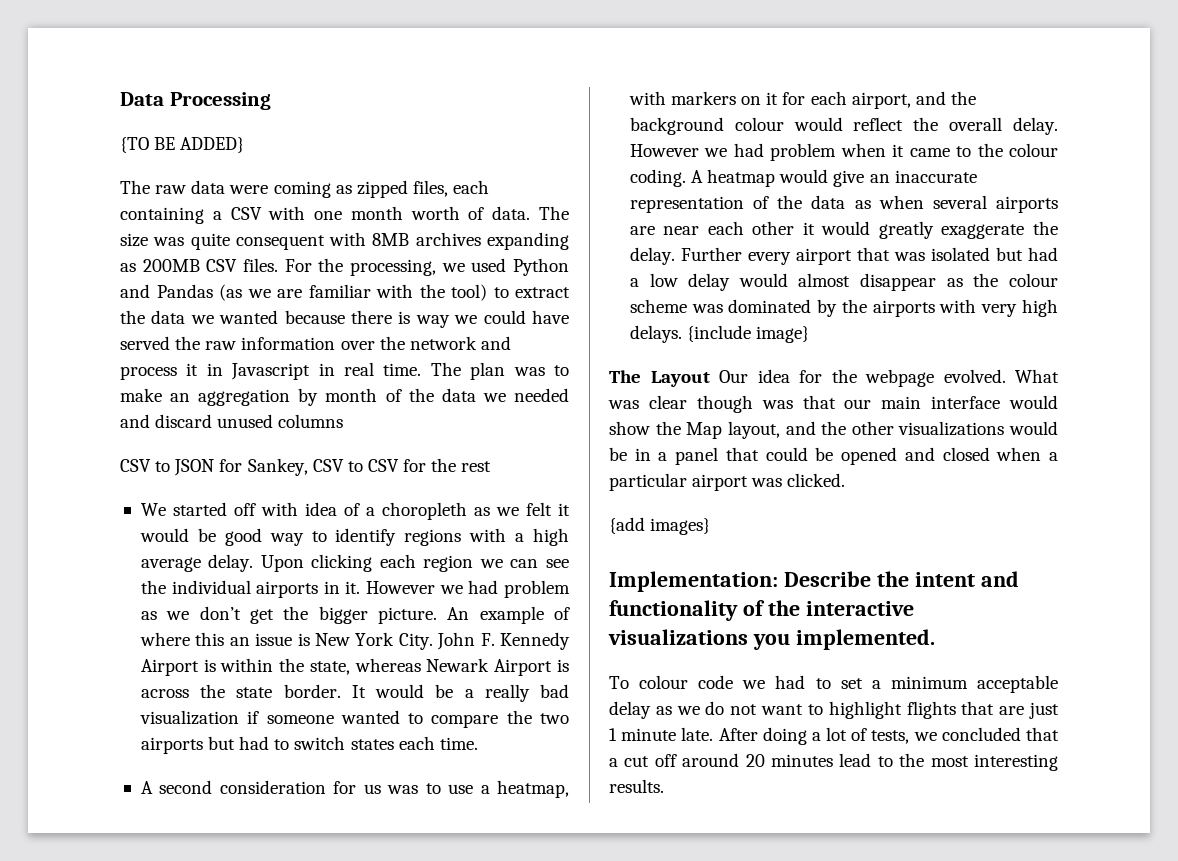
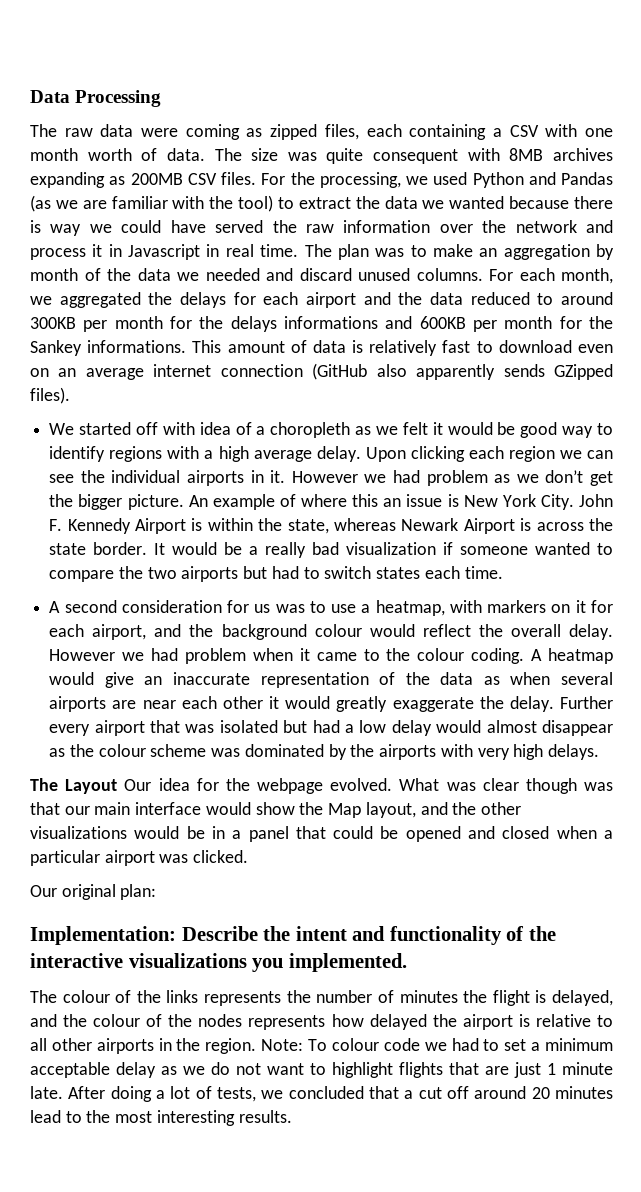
- {TO BE ADDED}
- The plan was to make an aggregation by month of the data we needed and discard unused columns
- CSV to JSON for Sankey, CSV to CSV for the rest
+ The plan was to make an aggregation by month of the data we needed and discard unused columns. For each month, we aggregated the delays for each airport and the data reduced to around 300KB per month for the delays informations and 600KB per month for the Sankey informations. This amount of data is relatively fast to download even on an average internet connection (GitHub also apparently sends GZipped files).
- {include image}
- {add images}
+ Our original plan:
- To colour code we had to set a minimum acceptable delay as we do not want to highlight flights that are just 1 minute late.
+ The colour of the links represents the number of minutes the flight is delayed, and the colour of the nodes represents how delayed the airport is relative to all other airports in the region. Note: To colour code we had to set a minimum acceptable delay as we do not want to highlight flights that are just 1 minute late.

